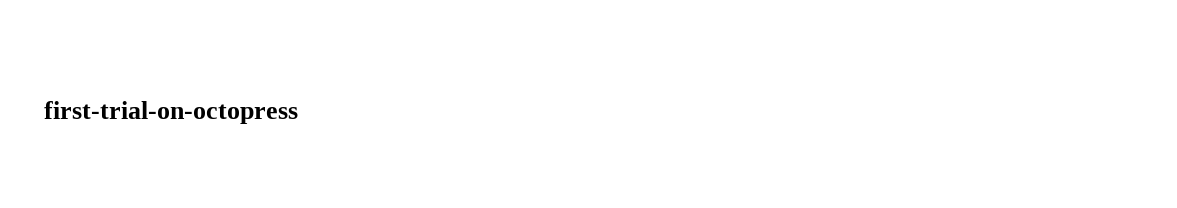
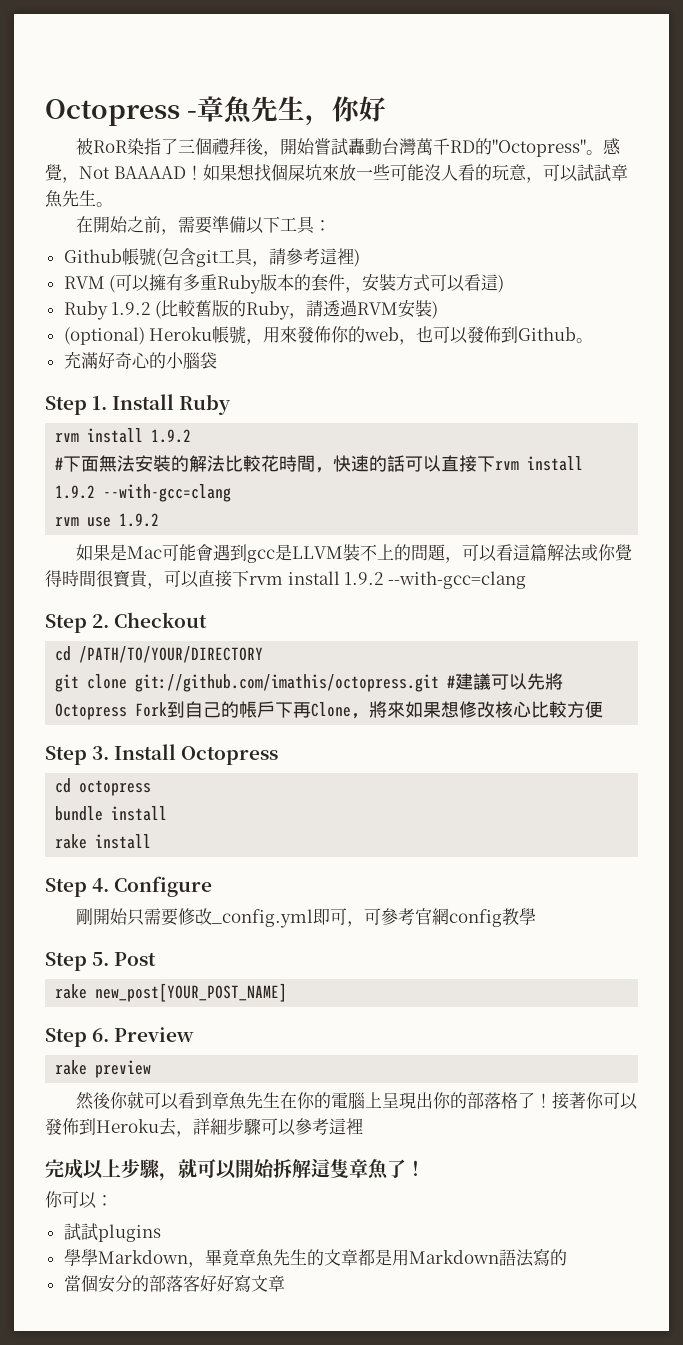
- first-trial-on-octopress
+ Octopress -章魚先生，你好
+ 被RoR染指了三個禮拜後，開始嘗試轟動台灣萬千RD的"Octopress"。感覺，Not BAAAAD！如果想找個屎坑來放一些可能沒人看的玩意，可以試試章魚先生。
+ 在開始之前，需要準備以下工具：
+ Github帳號(包含git工具，請參考這裡)
+ RVM (可以擁有多重Ruby版本的套件，安裝方式可以看這)
+ Ruby 1.9.2 (比較舊版的Ruby，請透過RVM安裝)
+ (optional) Heroku帳號，用來發佈你的web，也可以發佈到Github。
+ 充滿好奇心的小腦袋
+ Step 1. Install Ruby
+ rvm install 1.9.2
+ #下面無法安裝的解法比較花時間，快速的話可以直接下rvm install 1.9.2 --with-gcc=clang
+ rvm use 1.9.2
+ 如果是Mac可能會遇到gcc是LLVM裝不上的問題，可以看這篇解法或你覺得時間很寶貴，可以直接下rvm install 1.9.2 --with-gcc=clang
+ Step 2. Checkout
+ cd /PATH/TO/YOUR/DIRECTORY
+ git clone git://github.com/imathis/octopress.git #建議可以先將Octopress Fork到自己的帳戶下再Clone，將來如果想修改核心比較方便
+ Step 3. Install Octopress
+ cd octopress
+ bundle install
+ rake install
+ Step 4. Configure
+ 剛開始只需要修改_config.yml即可，可參考官網config教學
+ Step 5. Post
+ rake new_post[YOUR_POST_NAME]
+ Step 6. Preview
+ rake preview
+ 然後你就可以看到章魚先生在你的電腦上呈現出你的部落格了！接著你可以發佈到Heroku去，詳細步驟可以參考這裡
+ 完成以上步驟，就可以開始拆解這隻章魚了！
+ 你可以：
+ 試試plugins
+ 學學Markdown，畢竟章魚先生的文章都是用Markdown語法寫的
+ 當個安分的部落客好好寫文章

